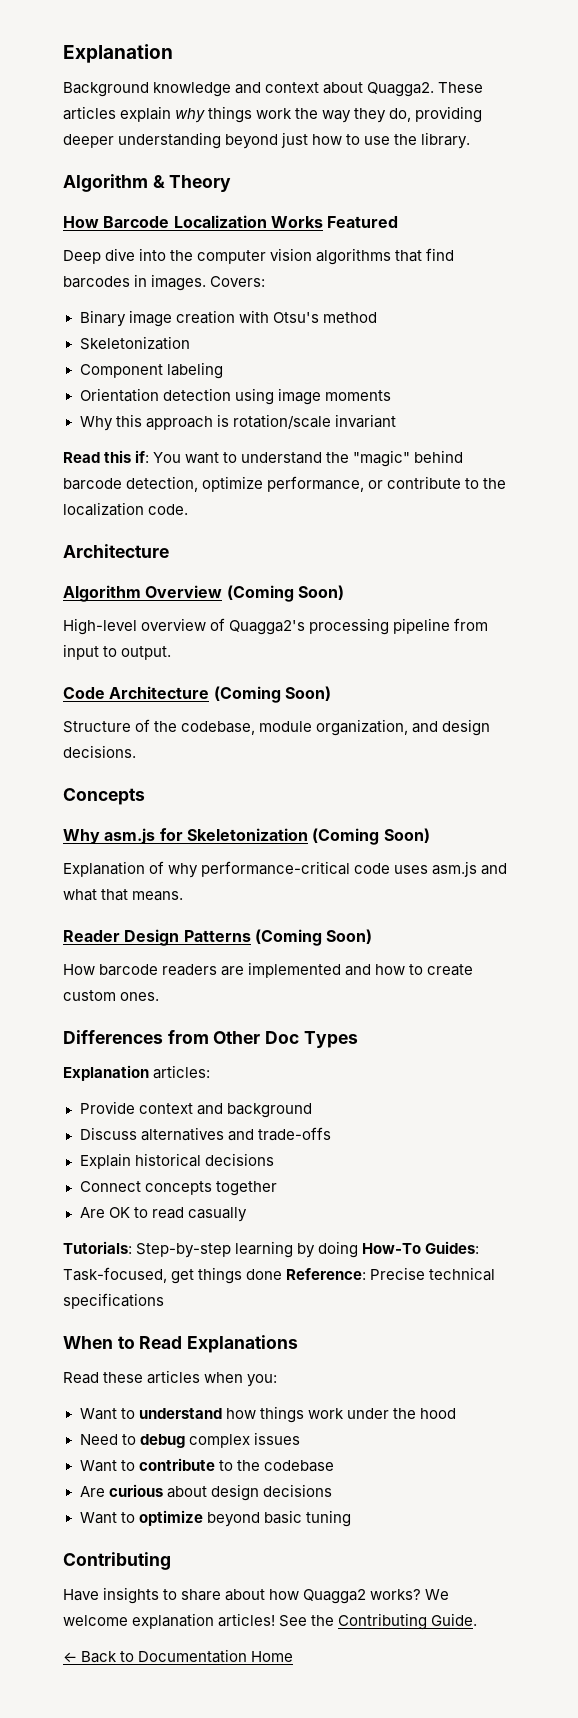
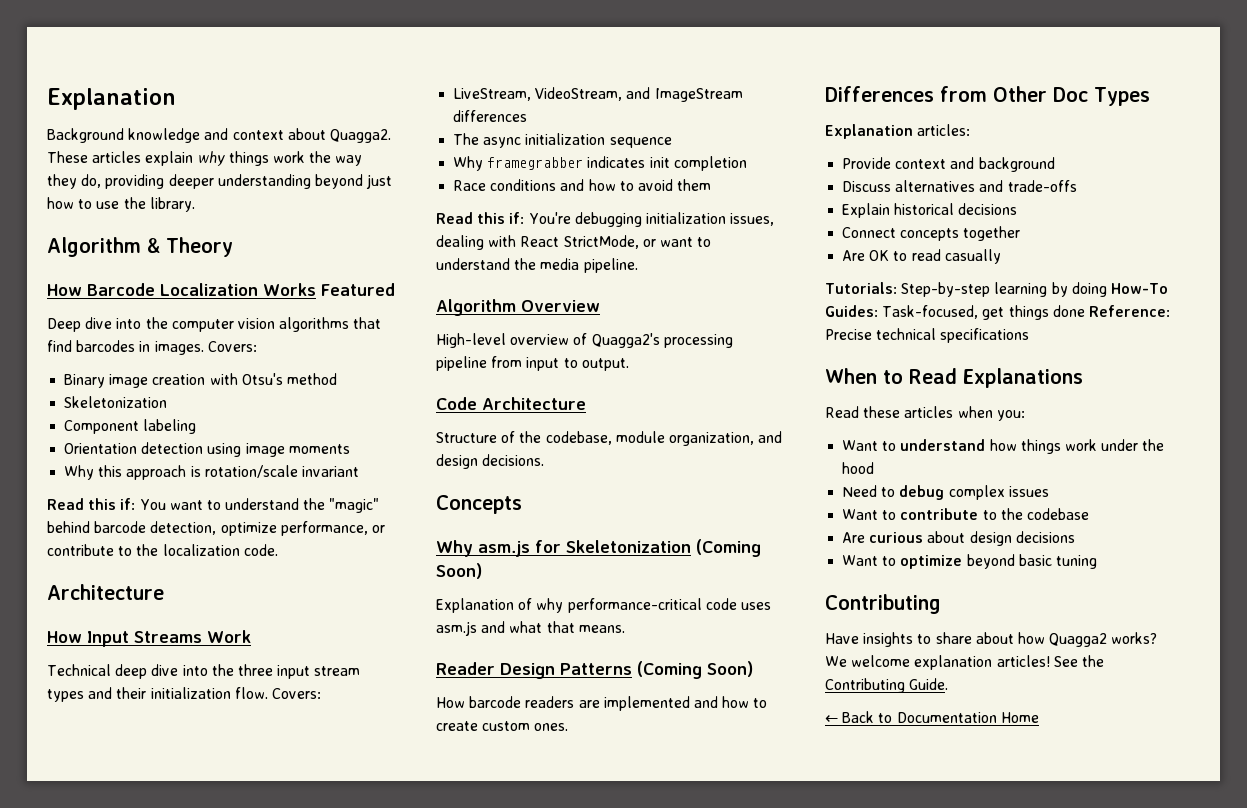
+ How Input Streams Work
+ Technical deep dive into the three input stream types and their initialization flow. Covers:
+ LiveStream, VideoStream, and ImageStream differences
+ The async initialization sequence
+ Why framegrabber indicates init completion
+ Race conditions and how to avoid them
+ Read this if: You're debugging initialization issues, dealing with React StrictMode, or want to understand the media pipeline.
- Algorithm Overview (Coming Soon)
+ Algorithm Overview
- Code Architecture (Coming Soon)
+ Code Architecture

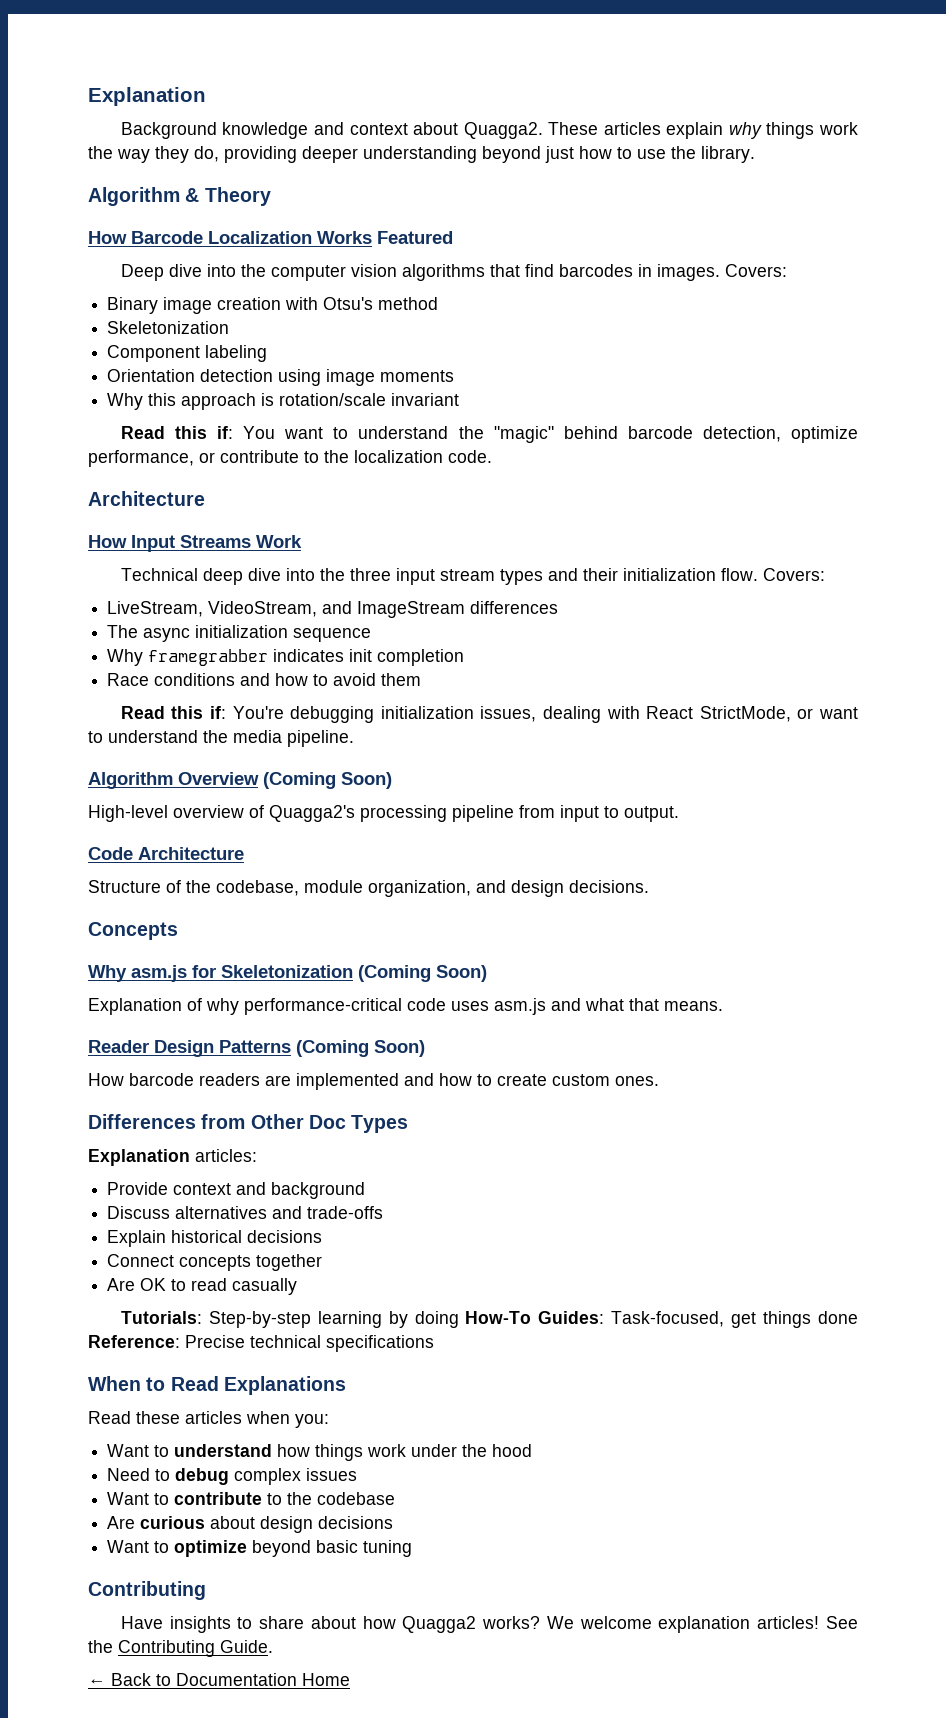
- Algorithm Overview
+ Algorithm Overview (Coming Soon)

